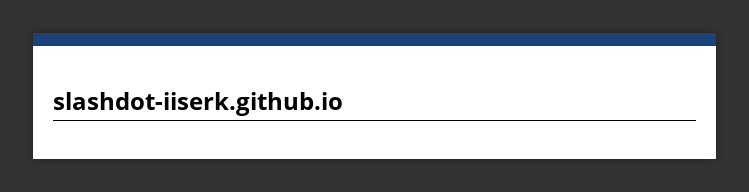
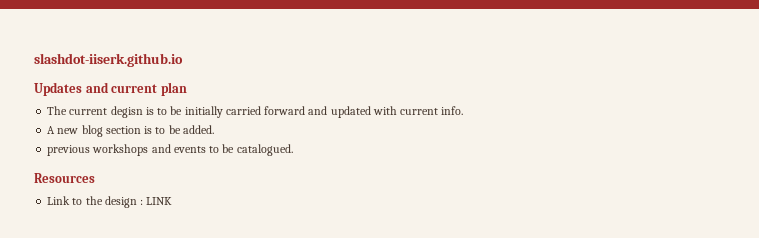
+ Updates and current plan
+ The current degisn is to be initially carried forward and updated with current info.
+ A new blog section is to be added.
+ previous workshops and events to be catalogued.
+ Resources
+ Link to the design : LINK

